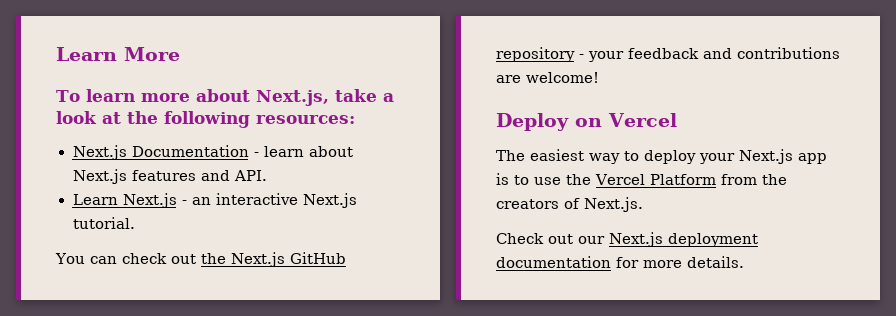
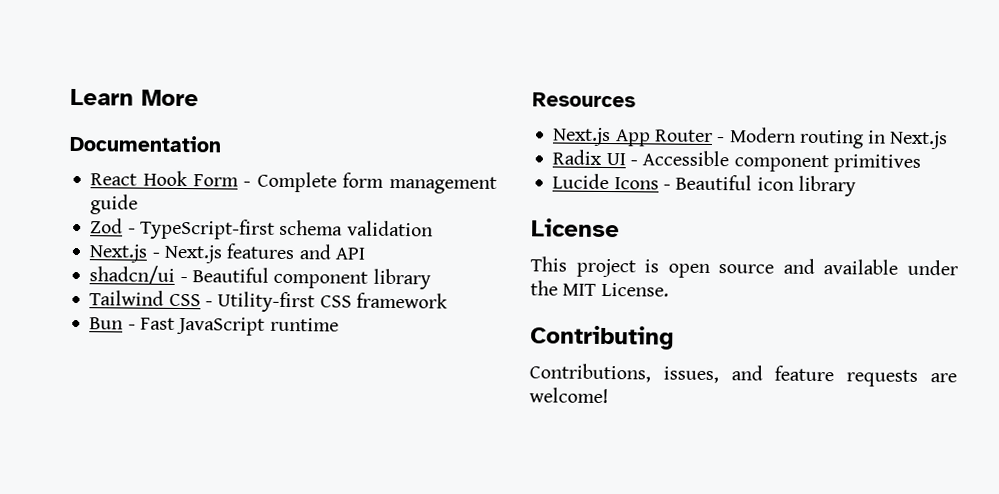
- To learn more about Next.js, take a look at the following resources:
- Next.js Documentation - learn about Next.js features and API.
- Learn Next.js - an interactive Next.js tutorial.
- You can check out the Next.js GitHub repository - your feedback and contributions are welcome!
- Deploy on Vercel
- The easiest way to deploy your Next.js app is to use the Vercel Platform from the creators of Next.js.
- Check out our Next.js deployment documentation for more details.
+ Documentation
+ React Hook Form - Complete form management guide
+ Zod - TypeScript-first schema validation
+ Next.js - Next.js features and API
+ shadcn/ui - Beautiful component library
+ Tailwind CSS - Utility-first CSS framework
+ Bun - Fast JavaScript runtime
+ Resources
+ Next.js App Router - Modern routing in Next.js
+ Radix UI - Accessible component primitives
+ Lucide Icons - Beautiful icon library
+ License
+ This project is open source and available under the MIT License.
+ Contributing
+ Contributions, issues, and feature requests are welcome!

